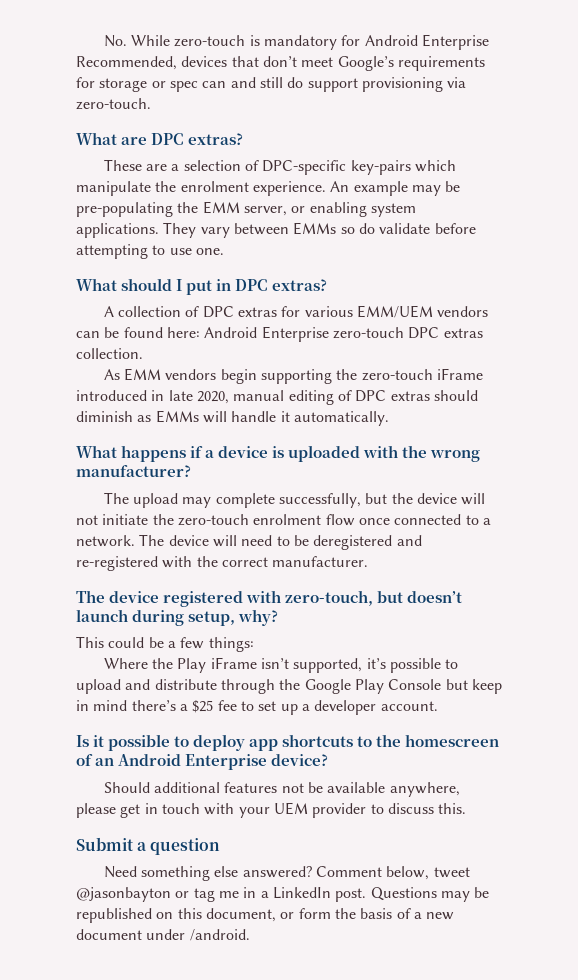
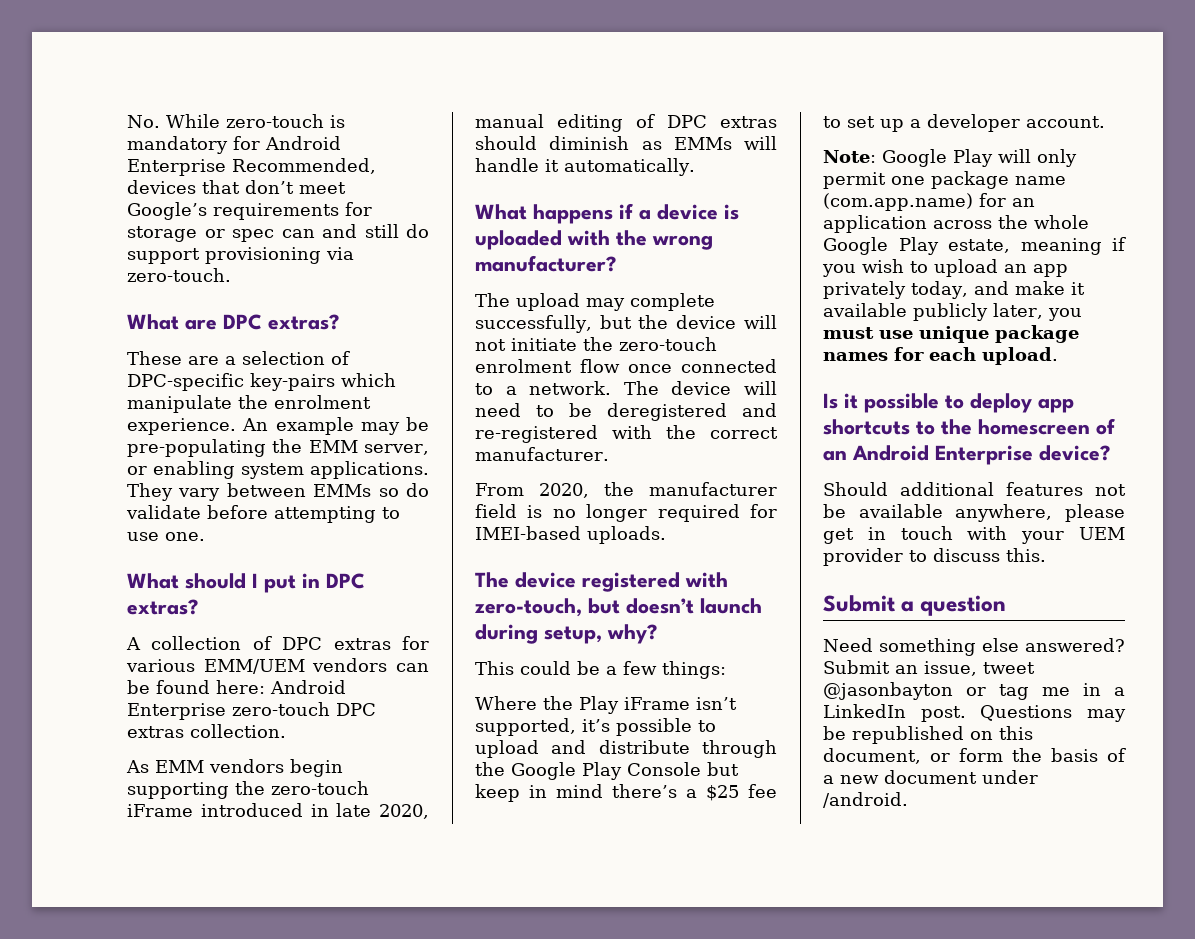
+ From 2020, the manufacturer field is no longer required for IMEI-based uploads.
+ Note: Google Play will only permit one package name (com.app.name) for an application across the whole Google Play estate, meaning if you wish to upload an app privately today, and make it available publicly later, you must use unique package names for each upload.
- Comment below, tweet @jasonbayton or tag me in a LinkedIn post.
+ Submit an issue, tweet @jasonbayton or tag me in a LinkedIn post.

